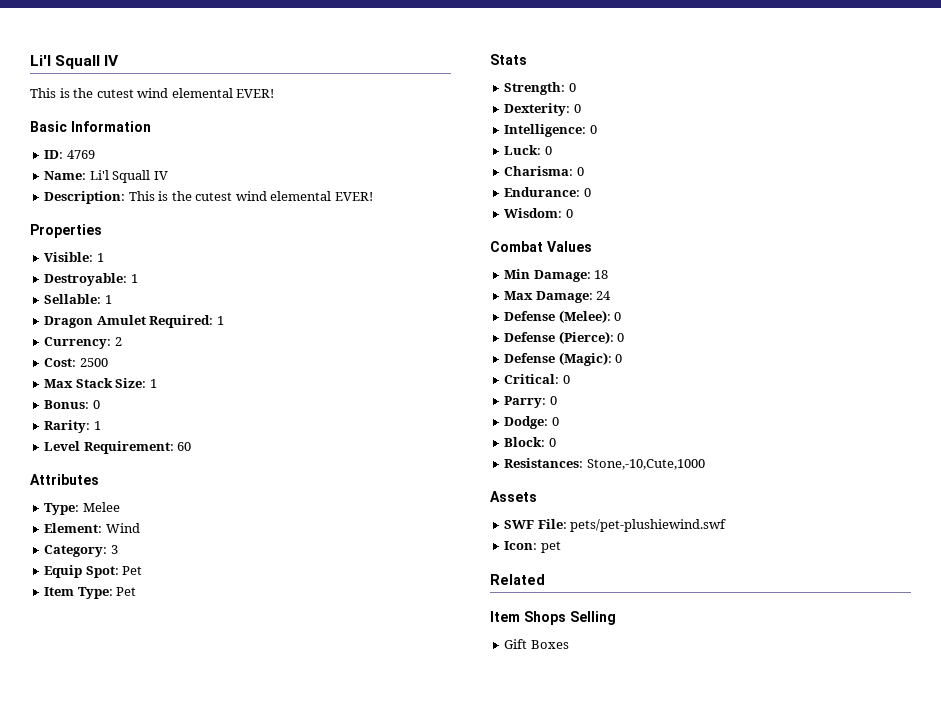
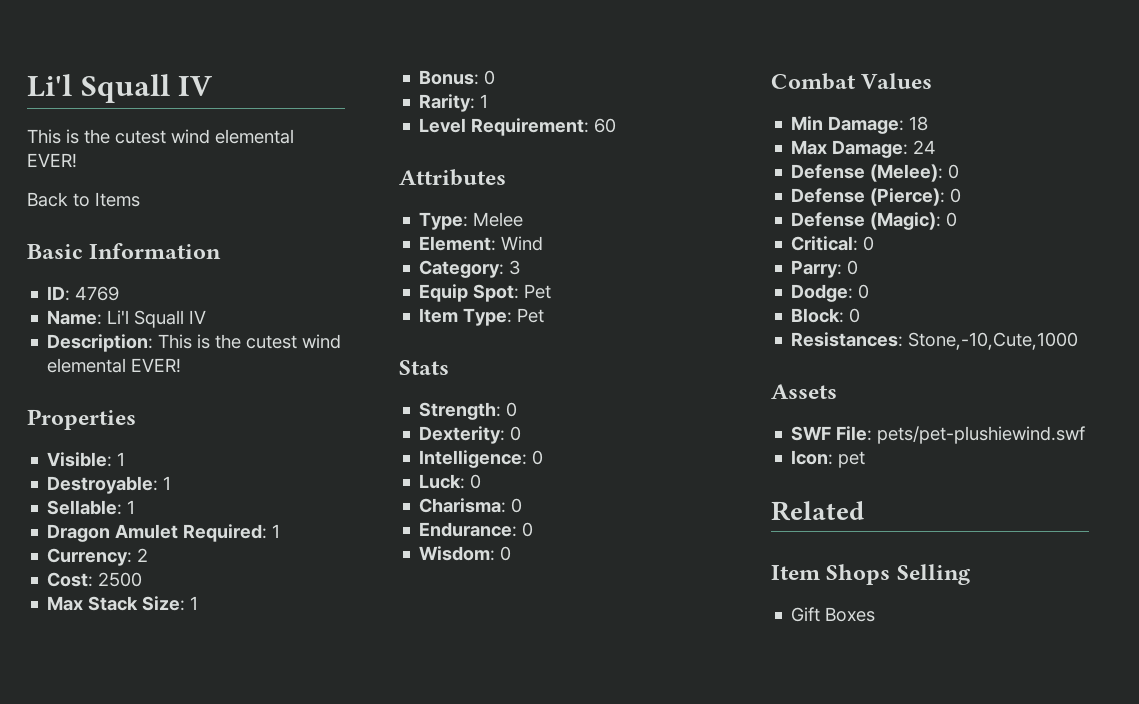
+ Back to Items

